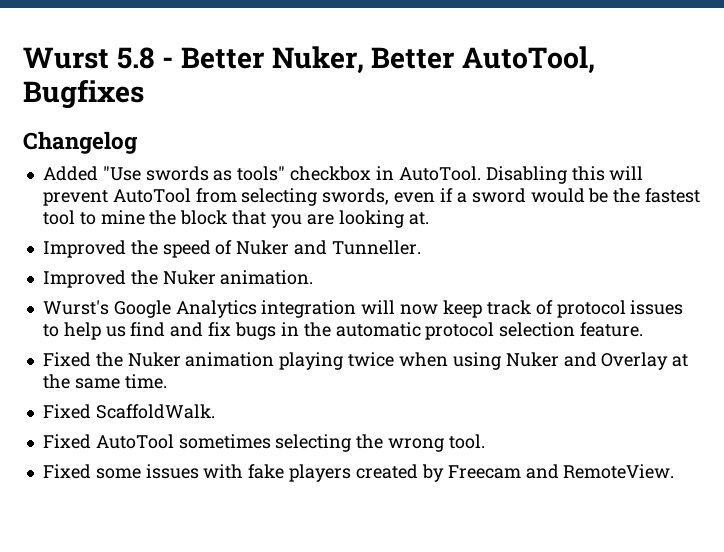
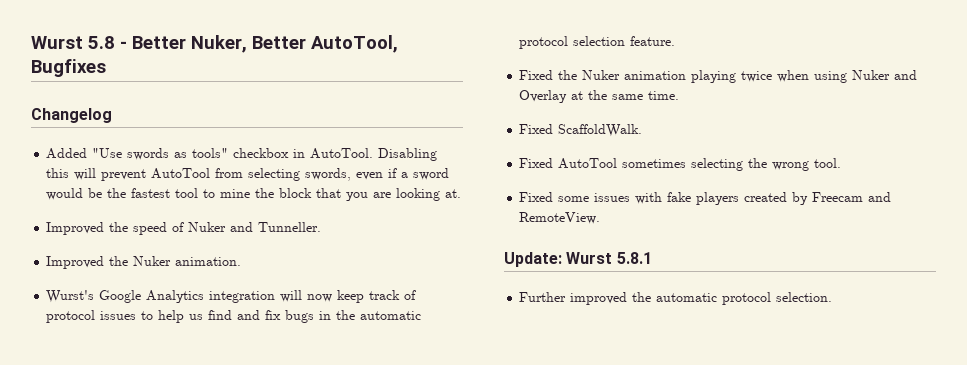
+ Update: Wurst 5.8.1
+ Further improved the automatic protocol selection.

